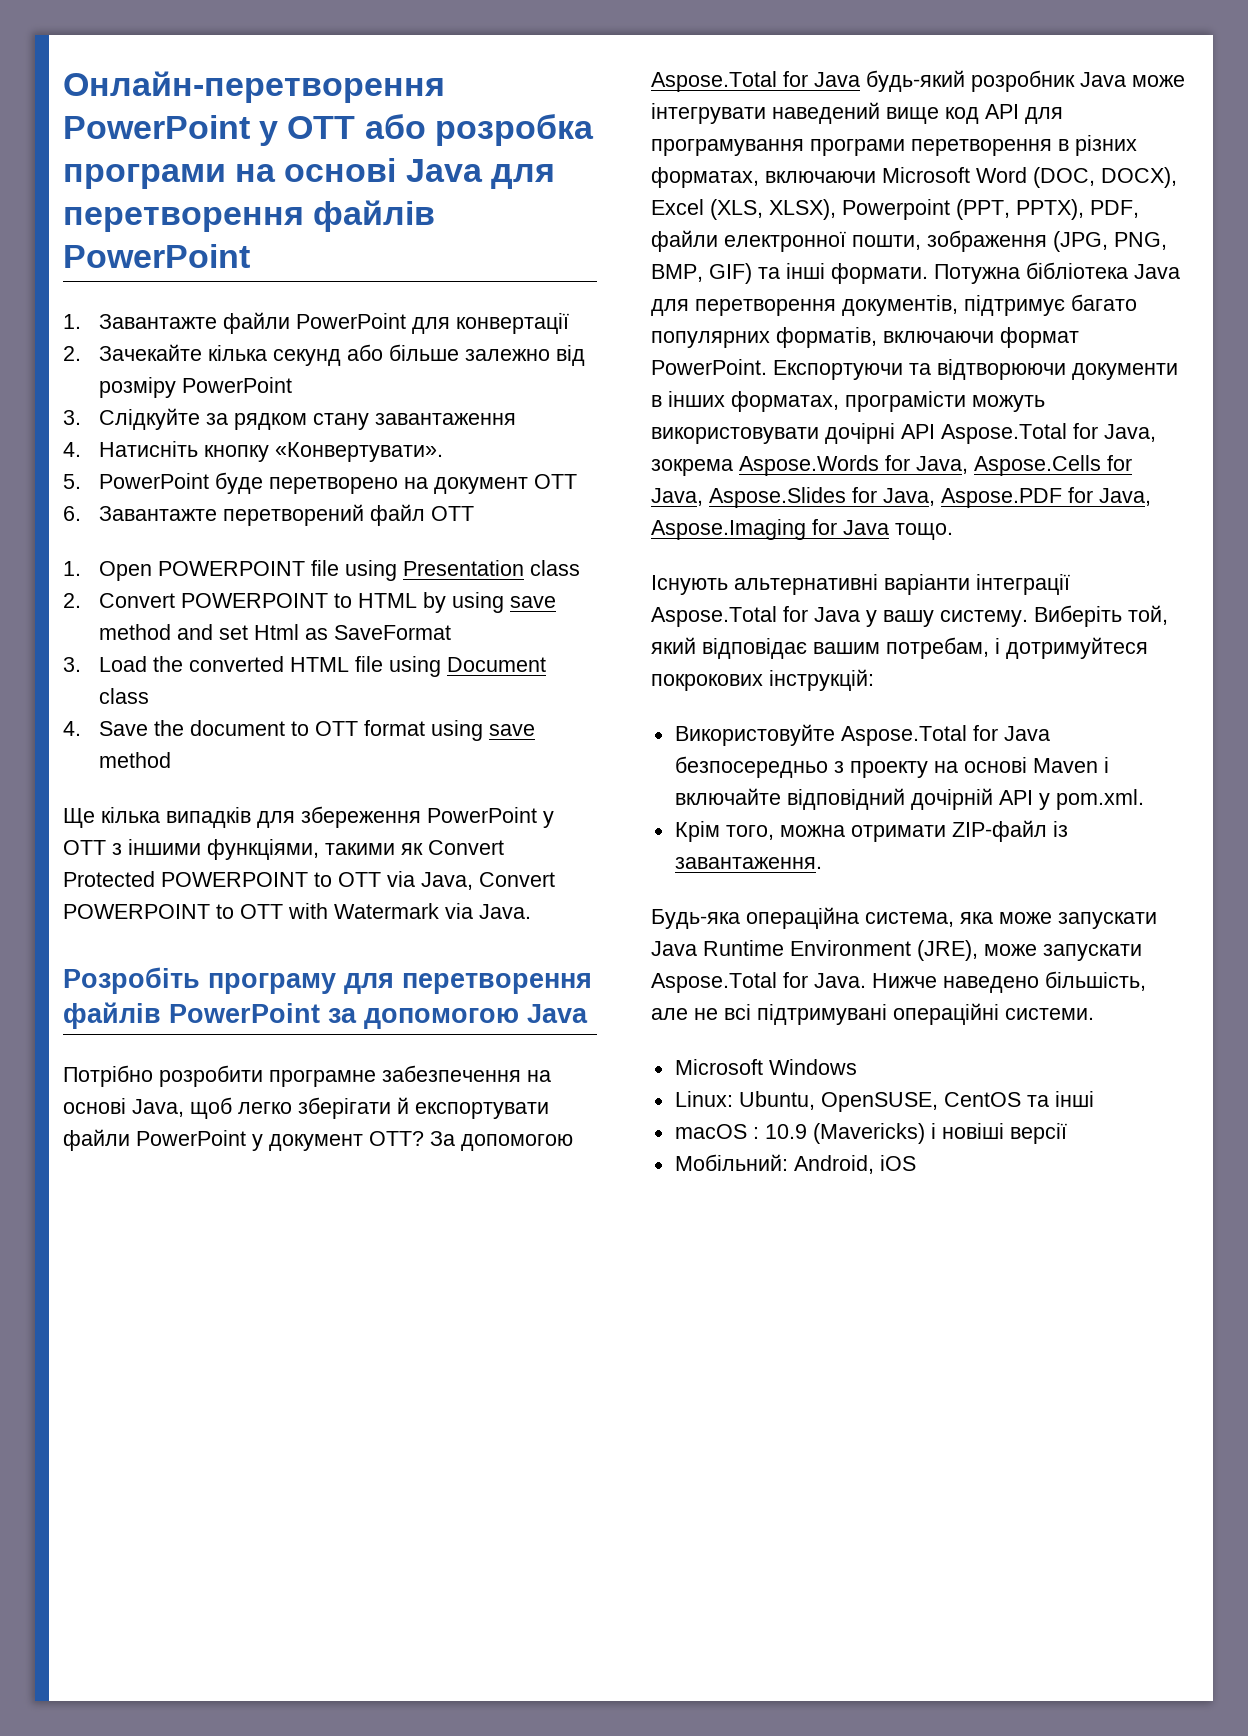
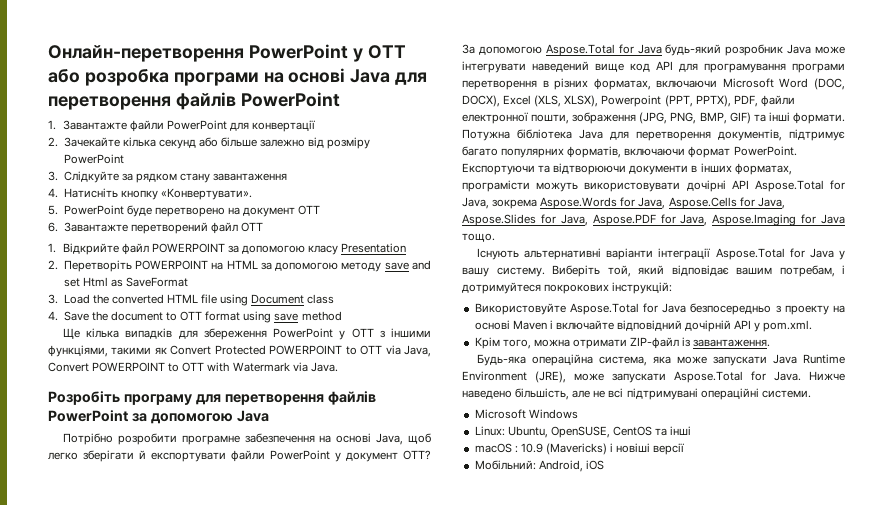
- 1. Open POWERPOINT file using Presentation class
- 2. Convert POWERPOINT to HTML by using save method and set Html as SaveFormat
+ 1. Відкрийте файл POWERPOINT за допомогою класу Presentation
+ 2. Перетворіть POWERPOINT на HTML за допомогою методу save and set Html as SaveFormat

